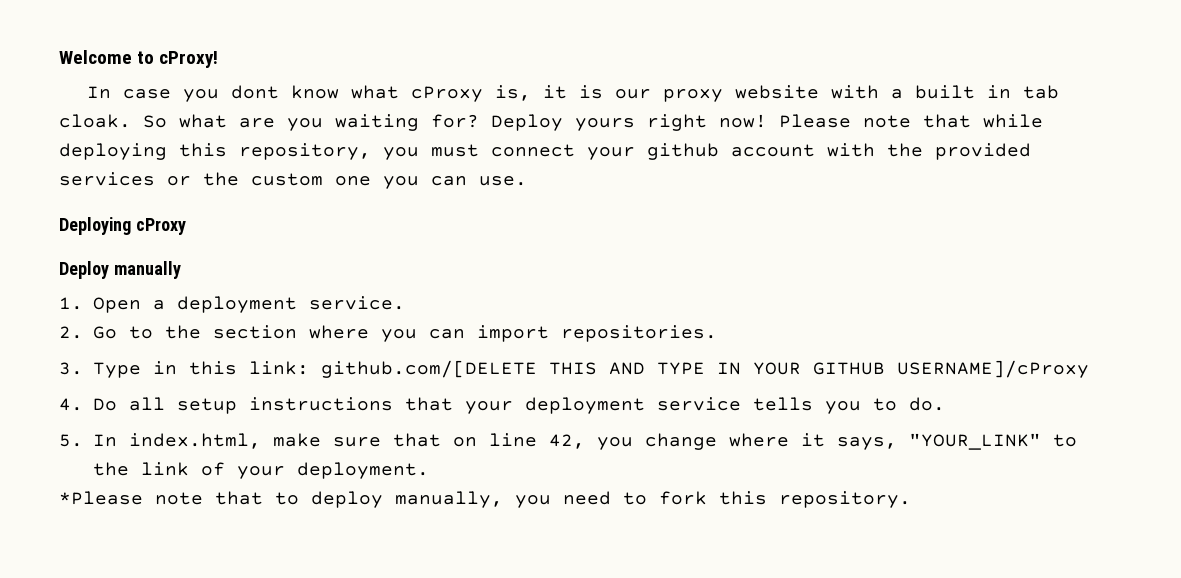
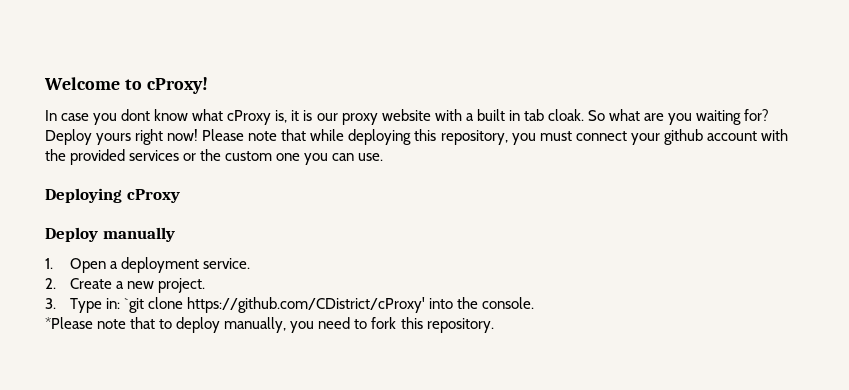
- 2. Go to the section where you can import repositories.
- 3. Type in this link: github.com/[DELETE THIS AND TYPE IN YOUR GITHUB USERNAME]/cProxy
- 4. Do all setup instructions that your deployment service tells you to do.
- 5. In index.html, make sure that on line 42, you change where it says, "YOUR_LINK" to the link of your deployment.
+ 2. Create a new project.
+ 3. Type in: `git clone https://github.com/CDistrict/cProxy' into the console.

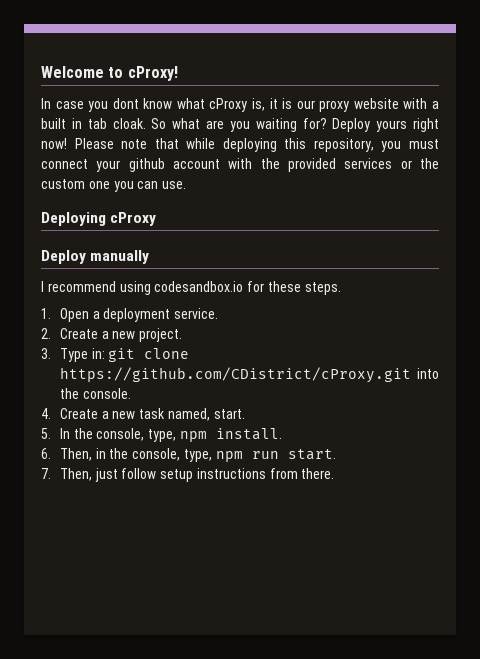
+ I recommend using codesandbox.io for these steps.
- 3. Type in: `git clone https://github.com/CDistrict/cProxy' into the console.
+ 3. Type in: git clone https://github.com/CDistrict/cProxy.git into the console.
- *Please note that to deploy manually, you need to fork this repository.
+ 4. Create a new task named, start.
+ 5. In the console, type, npm install.
+ 6. Then, in the console, type, npm run start.
+ 7. Then, just follow setup instructions from there.

